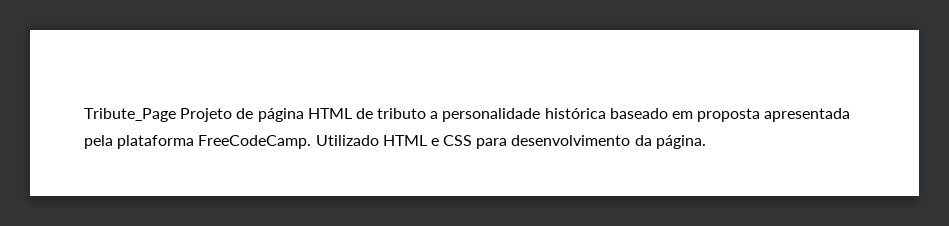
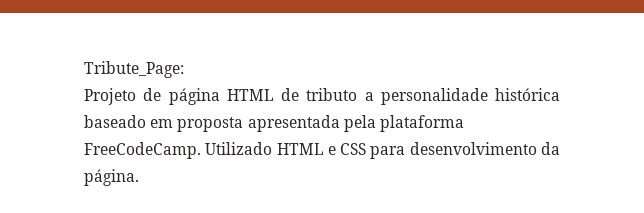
- Tribute_Page Projeto de página HTML de tributo a personalidade histórica baseado em proposta apresentada pela plataforma FreeCodeCamp.
+ Tribute_Page:
+ Projeto de página HTML de tributo a personalidade histórica baseado em proposta apresentada pela plataforma FreeCodeCamp.

